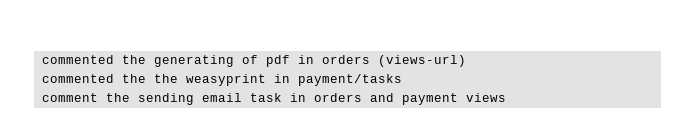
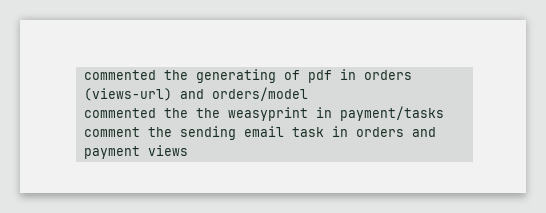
- commented the generating of pdf in orders (views-url)
+ commented the generating of pdf in orders (views-url) and orders/model

